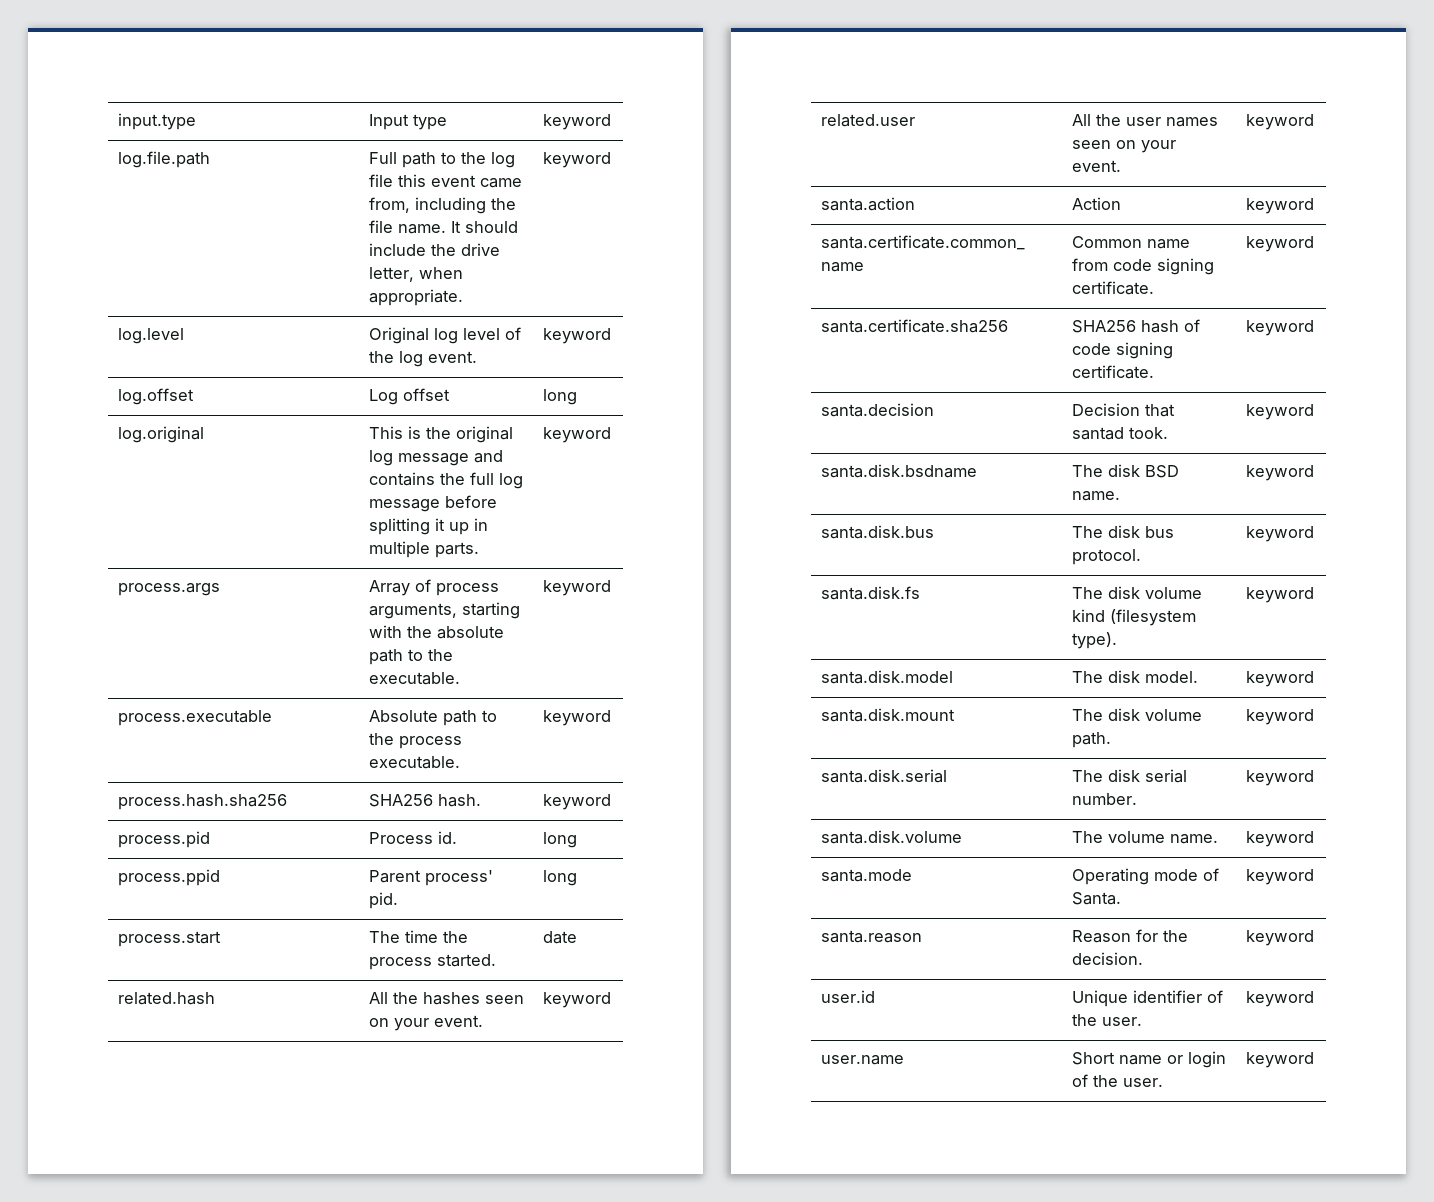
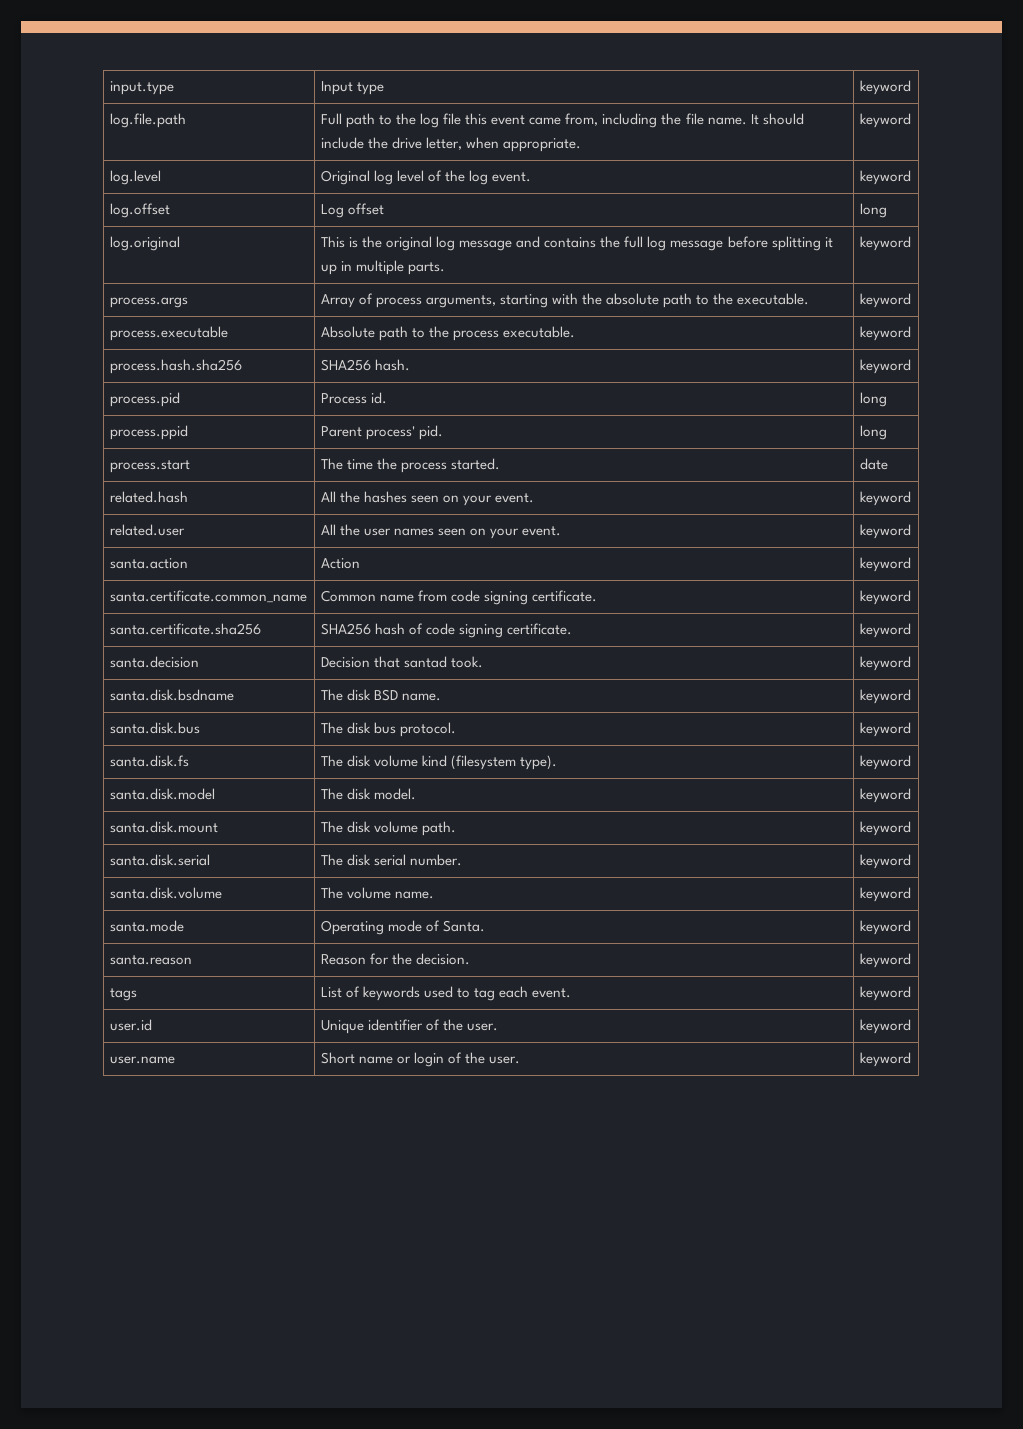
+ tags | List of keywords used to tag each event. | keyword

